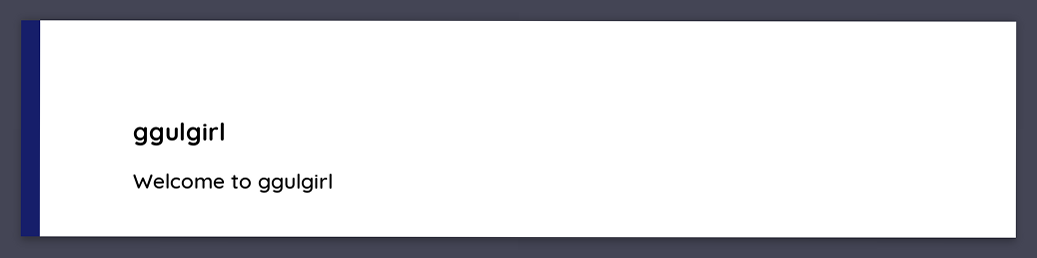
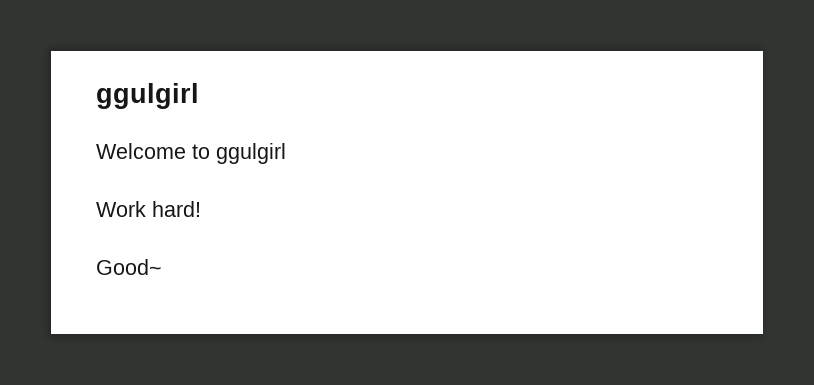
+ Work hard!
+ Good~

